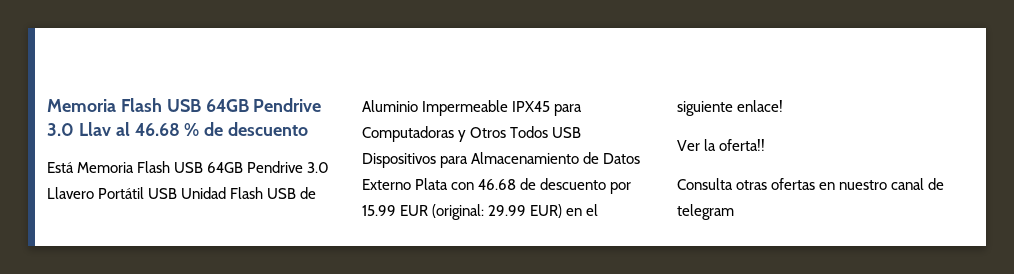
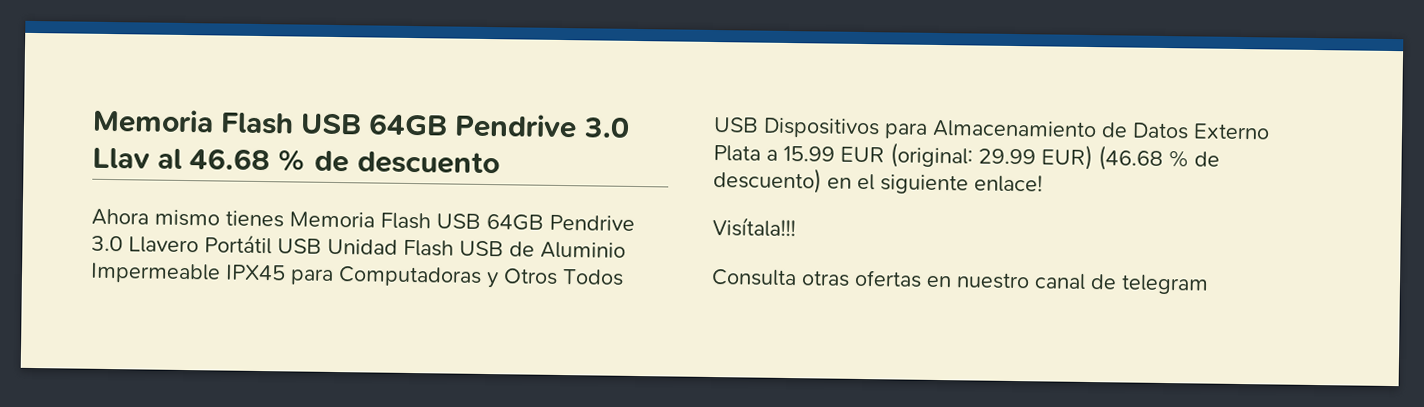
- Está Memoria Flash USB 64GB Pendrive 3.0 Llavero Portátil USB Unidad Flash USB de Aluminio Impermeable IPX45 para Computadoras y Otros Todos USB Dispositivos para Almacenamiento de Datos Externo Plata con 46.68 de descuento por 15.99 EUR (original: 29.99 EUR) en el siguiente enlace!
+ Ahora mismo tienes Memoria Flash USB 64GB Pendrive 3.0 Llavero Portátil USB Unidad Flash USB de Aluminio Impermeable IPX45 para Computadoras y Otros Todos USB Dispositivos para Almacenamiento de Datos Externo Plata a 15.99 EUR (original: 29.99 EUR) (46.68 % de descuento) en el siguiente enlace!
- Ver la oferta!!
+ Visítala!!!

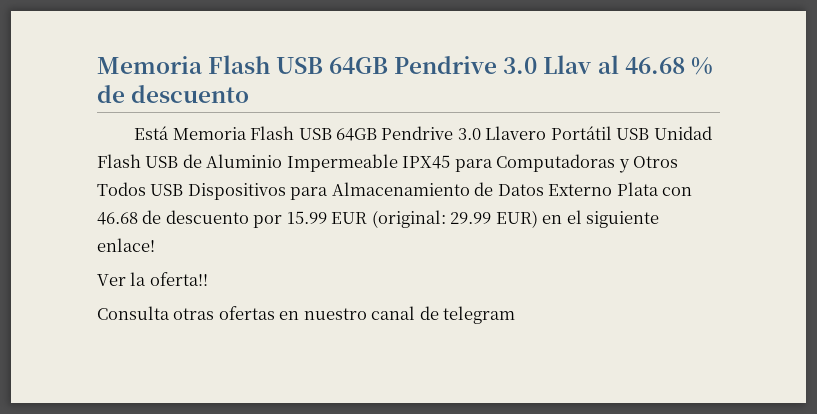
- Ahora mismo tienes Memoria Flash USB 64GB Pendrive 3.0 Llavero Portátil USB Unidad Flash USB de Aluminio Impermeable IPX45 para Computadoras y Otros Todos USB Dispositivos para Almacenamiento de Datos Externo Plata a 15.99 EUR (original: 29.99 EUR) (46.68 % de descuento) en el siguiente enlace!
+ Está Memoria Flash USB 64GB Pendrive 3.0 Llavero Portátil USB Unidad Flash USB de Aluminio Impermeable IPX45 para Computadoras y Otros Todos USB Dispositivos para Almacenamiento de Datos Externo Plata con 46.68 de descuento por 15.99 EUR (original: 29.99 EUR) en el siguiente enlace!
- Visítala!!!
+ Ver la oferta!!

